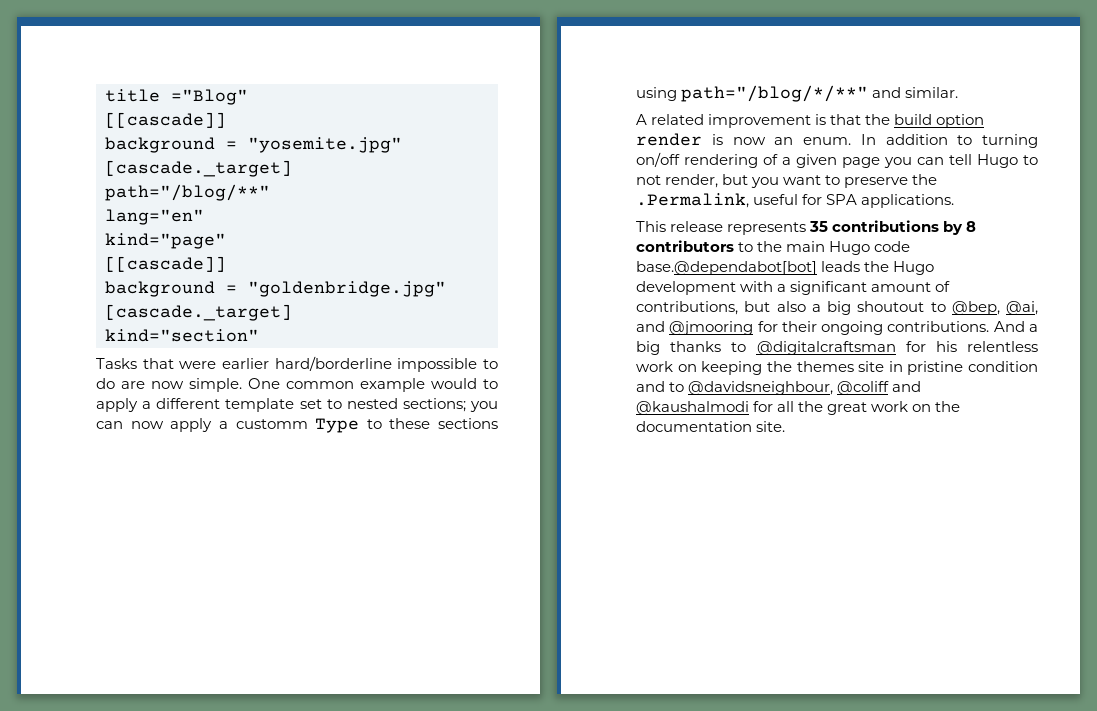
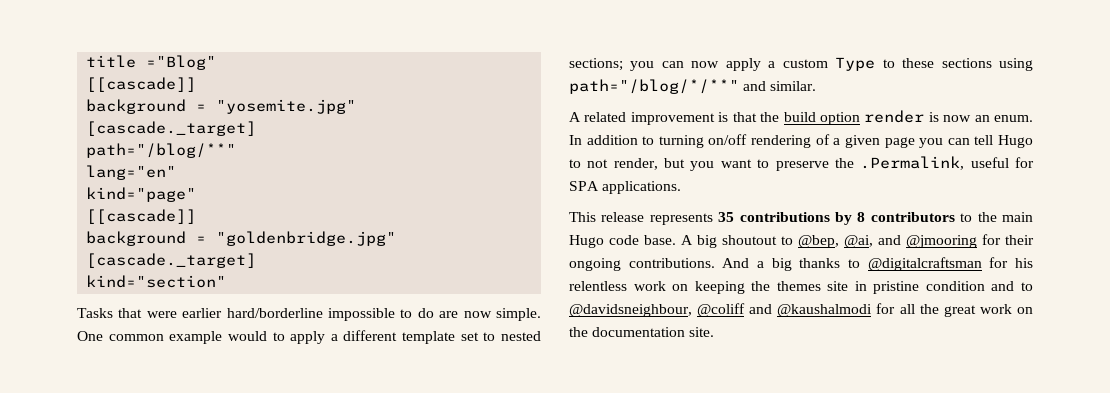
- One common example would to apply a different template set to nested sections; you can now apply a customm Type to these sections using path="/blog/*/**" and similar.
+ One common example would to apply a different template set to nested sections; you can now apply a custom Type to these sections using path="/blog/*/**" and similar.
- This release represents 35 contributions by 8 contributors to the main Hugo code base.@dependabot[bot] leads the Hugo development with a significant amount of contributions, but also a big shoutout to @bep, @ai, and @jmooring for their ongoing contributions.
+ This release represents 35 contributions by 8 contributors to the main Hugo code base. A big shoutout to @bep, @ai, and @jmooring for their ongoing contributions.

